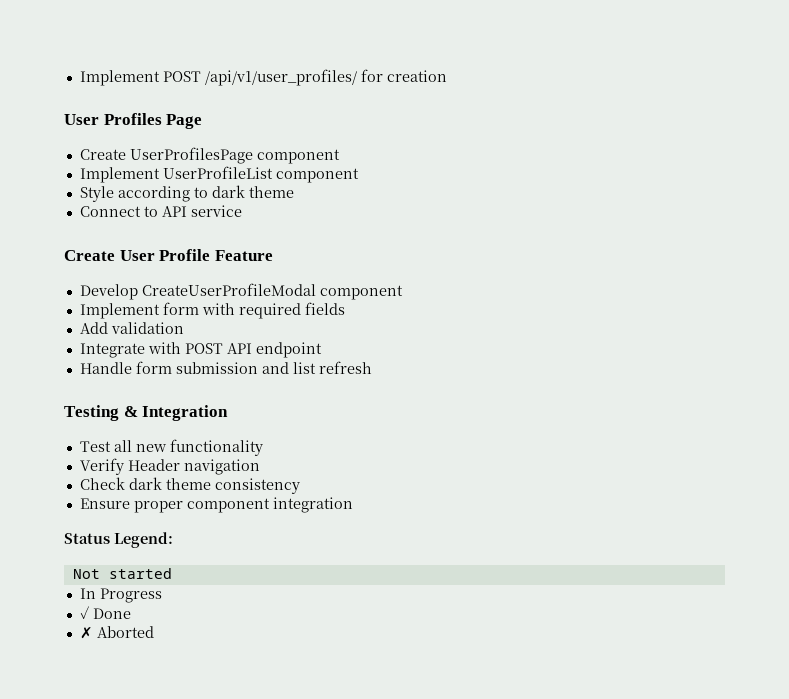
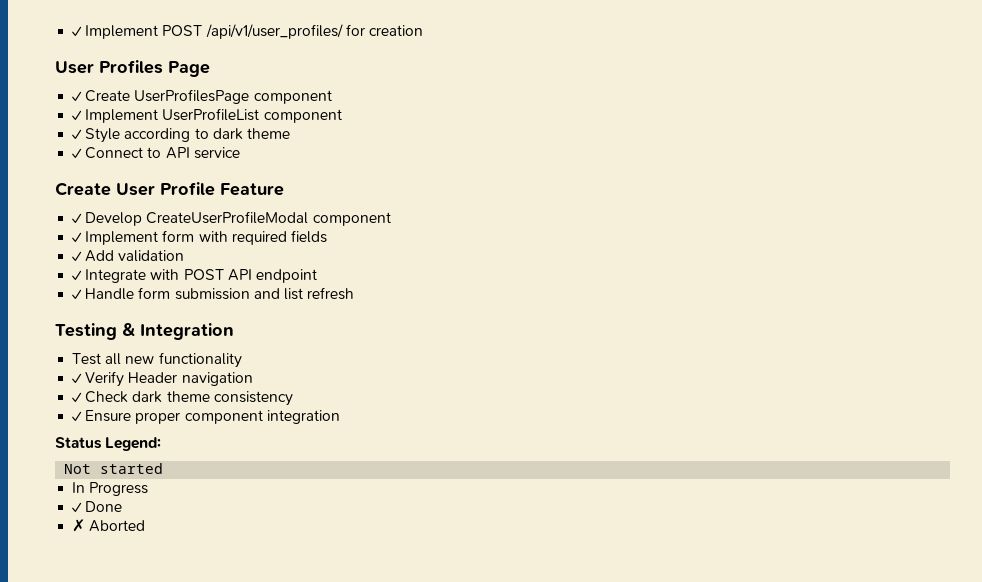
- Implement POST /api/v1/user_profiles/ for creation
+ ✓ Implement POST /api/v1/user_profiles/ for creation
- Create UserProfilesPage component
+ ✓ Create UserProfilesPage component
- Implement UserProfileList component
+ ✓ Implement UserProfileList component
- Style according to dark theme
+ ✓ Style according to dark theme
- Connect to API service
+ ✓ Connect to API service
- Develop CreateUserProfileModal component
+ ✓ Develop CreateUserProfileModal component
- Implement form with required fields
+ ✓ Implement form with required fields
- Add validation
+ ✓ Add validation
- Integrate with POST API endpoint
+ ✓ Integrate with POST API endpoint
- Handle form submission and list refresh
+ ✓ Handle form submission and list refresh
- Verify Header navigation
+ ✓ Verify Header navigation
- Check dark theme consistency
+ ✓ Check dark theme consistency
- Ensure proper component integration
+ ✓ Ensure proper component integration

